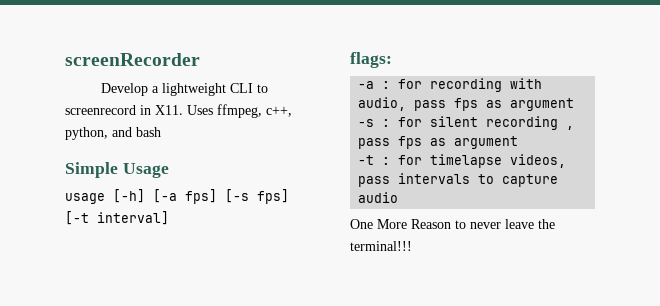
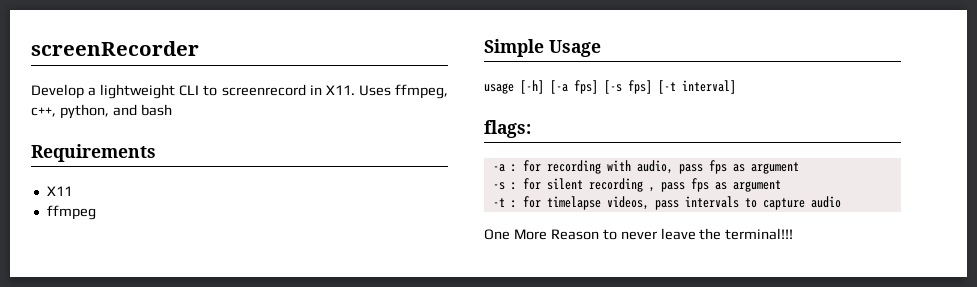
+ Requirements
+ X11
+ ffmpeg

